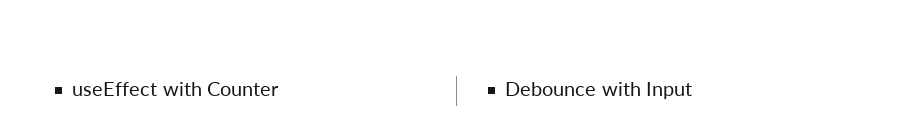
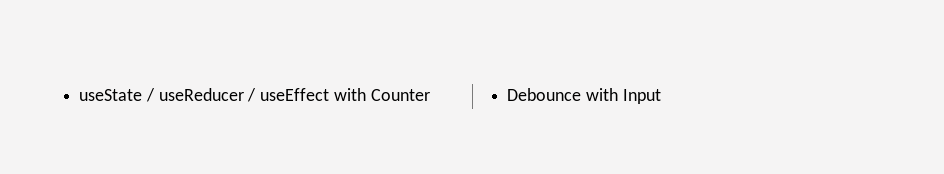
- useEffect with Counter
+ useState / useReducer / useEffect with Counter

